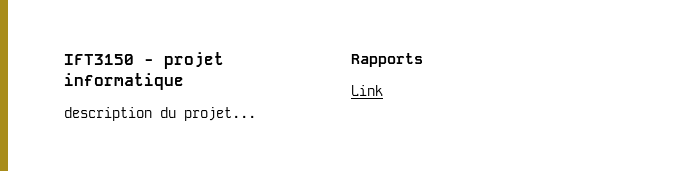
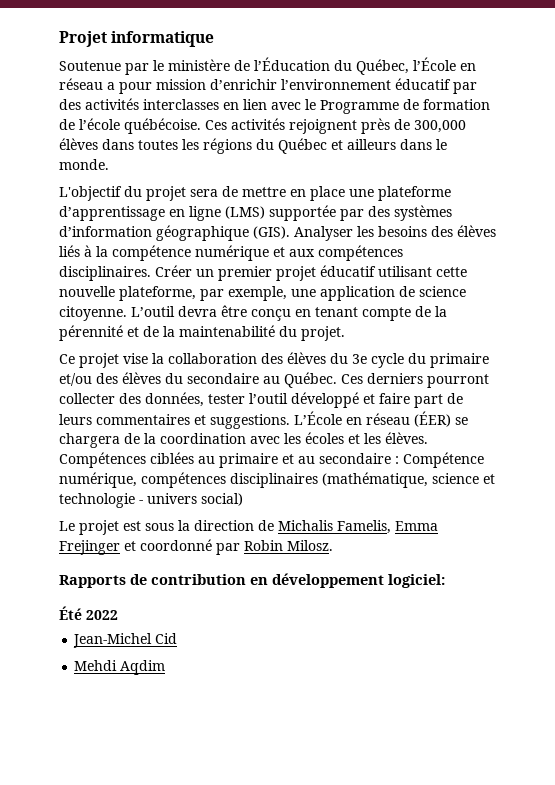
- IFT3150 - projet informatique
- description du projet...
- Rapports
- Link
+ Projet informatique
+ Soutenue par le ministère de l’Éducation du Québec, l’École en réseau a pour mission d’enrichir l’environnement éducatif par des activités interclasses en lien avec le Programme de formation de l’école québécoise. Ces activités rejoignent près de 300,000 élèves dans toutes les régions du Québec et ailleurs dans le monde.
+ L'objectif du projet sera de mettre en place une plateforme d’apprentissage en ligne (LMS) supportée par des systèmes d’information géographique (GIS). Analyser les besoins des élèves liés à la compétence numérique et aux compétences disciplinaires. Créer un premier projet éducatif utilisant cette nouvelle plateforme, par exemple, une application de science citoyenne. L’outil devra être conçu en tenant compte de la pérennité et de la maintenabilité du projet.
+ Ce projet vise la collaboration des élèves du 3e cycle du primaire et/ou des élèves du secondaire au Québec. Ces derniers pourront collecter des données, tester l’outil développé et faire part de leurs commentaires et suggestions. L’École en réseau (ÉER) se chargera de la coordination avec les écoles et les élèves. Compétences ciblées au primaire et au secondaire : Compétence numérique, compétences disciplinaires (mathématique, science et technologie - univers social)
+ Le projet est sous la direction de Michalis Famelis, Emma Frejinger et coordonné par Robin Milosz.
+ Rapports de contribution en développement logiciel:
+ Été 2022
+ Jean-Michel Cid
+ Mehdi Aqdim

